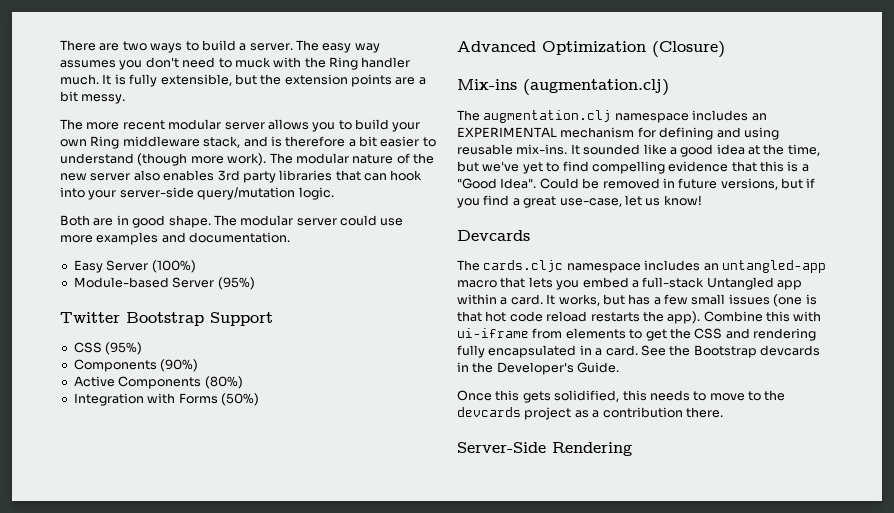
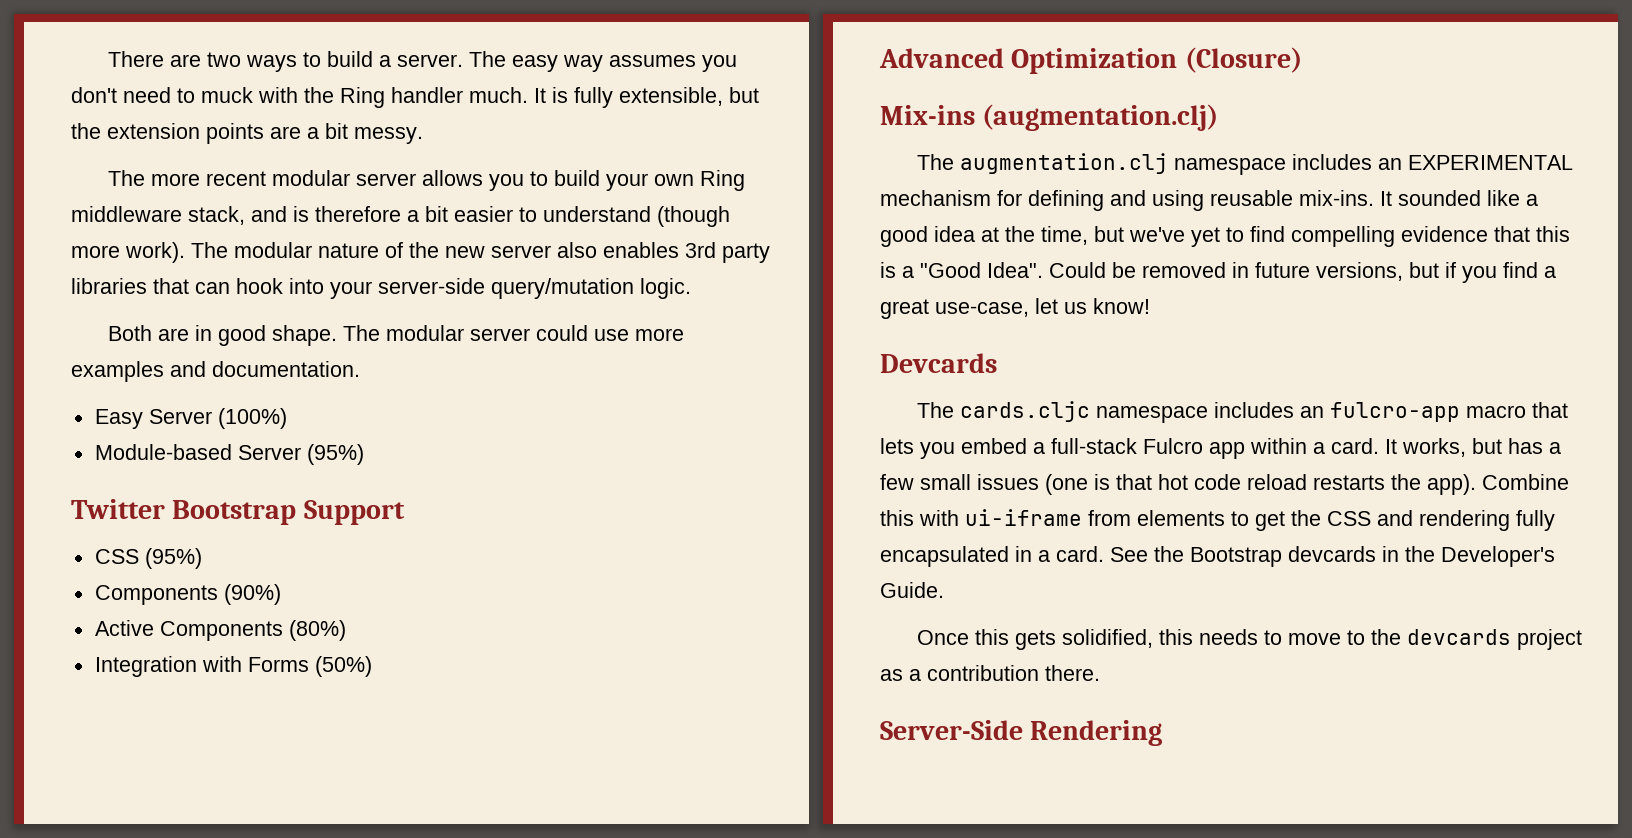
- The cards.cljc namespace includes an untangled-app macro that lets you embed a full-stack Untangled app within a card.
+ The cards.cljc namespace includes an fulcro-app macro that lets you embed a full-stack Fulcro app within a card.

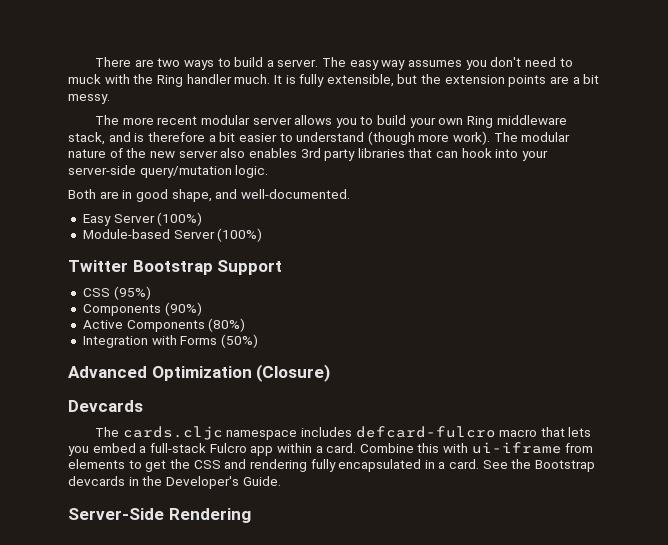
- Both are in good shape. The modular server could use more examples and documentation.
+ Both are in good shape, and well-documented.
- Module-based Server (95%)
+ Module-based Server (100%)
- Mix-ins (augmentation.clj)
- The augmentation.clj namespace includes an EXPERIMENTAL mechanism for defining and using reusable mix-ins. It sounded like a good idea at the time, but we've yet to find compelling evidence that this is a "Good Idea". Could be removed in future versions, but if you find a great use-case, let us know!
- The cards.cljc namespace includes an fulcro-app macro that lets you embed a full-stack Fulcro app within a card.
+ The cards.cljc namespace includes defcard-fulcro macro that lets you embed a full-stack Fulcro app within a card.
- It works, but has a few small issues (one is that hot code reload restarts the app).
- Once this gets solidified, this needs to move to the devcards project as a contribution there.

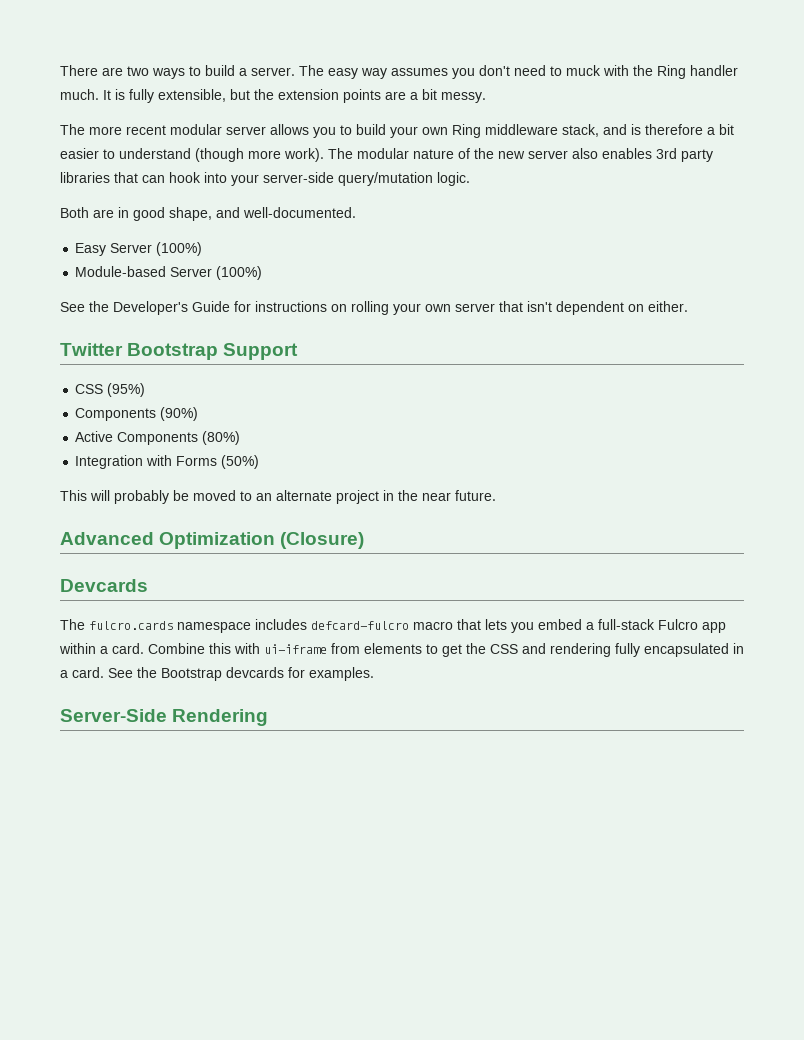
+ See the Developer's Guide for instructions on rolling your own server that isn't dependent on either.
+ This will probably be moved to an alternate project in the near future.
- The cards.cljc namespace includes defcard-fulcro macro that lets you embed a full-stack Fulcro app within a card.
+ The fulcro.cards namespace includes defcard-fulcro macro that lets you embed a full-stack Fulcro app within a card.
- See the Bootstrap devcards in the Developer's Guide.
+ See the Bootstrap devcards for examples.

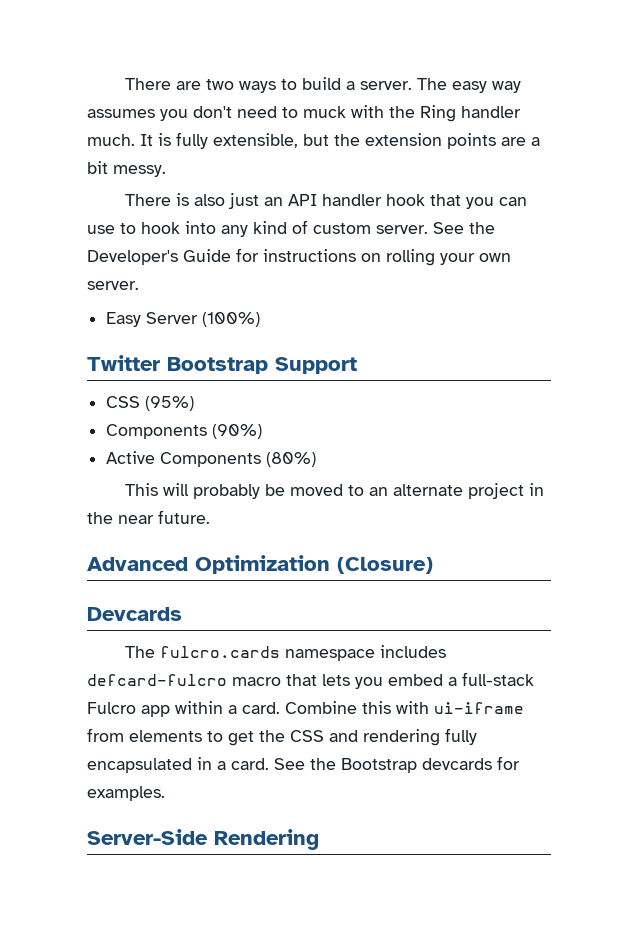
- The more recent modular server allows you to build your own Ring middleware stack, and is therefore a bit easier to understand (though more work). The modular nature of the new server also enables 3rd party libraries that can hook into your server-side query/mutation logic.
- Both are in good shape, and well-documented.
+ There is also just an API handler hook that you can use to hook into any kind of custom server. See the Developer's Guide for instructions on rolling your own server.
  Easy Server (100%)
- Module-based Server (100%)
- See the Developer's Guide for instructions on rolling your own server that isn't dependent on either.
- Integration with Forms (50%)

